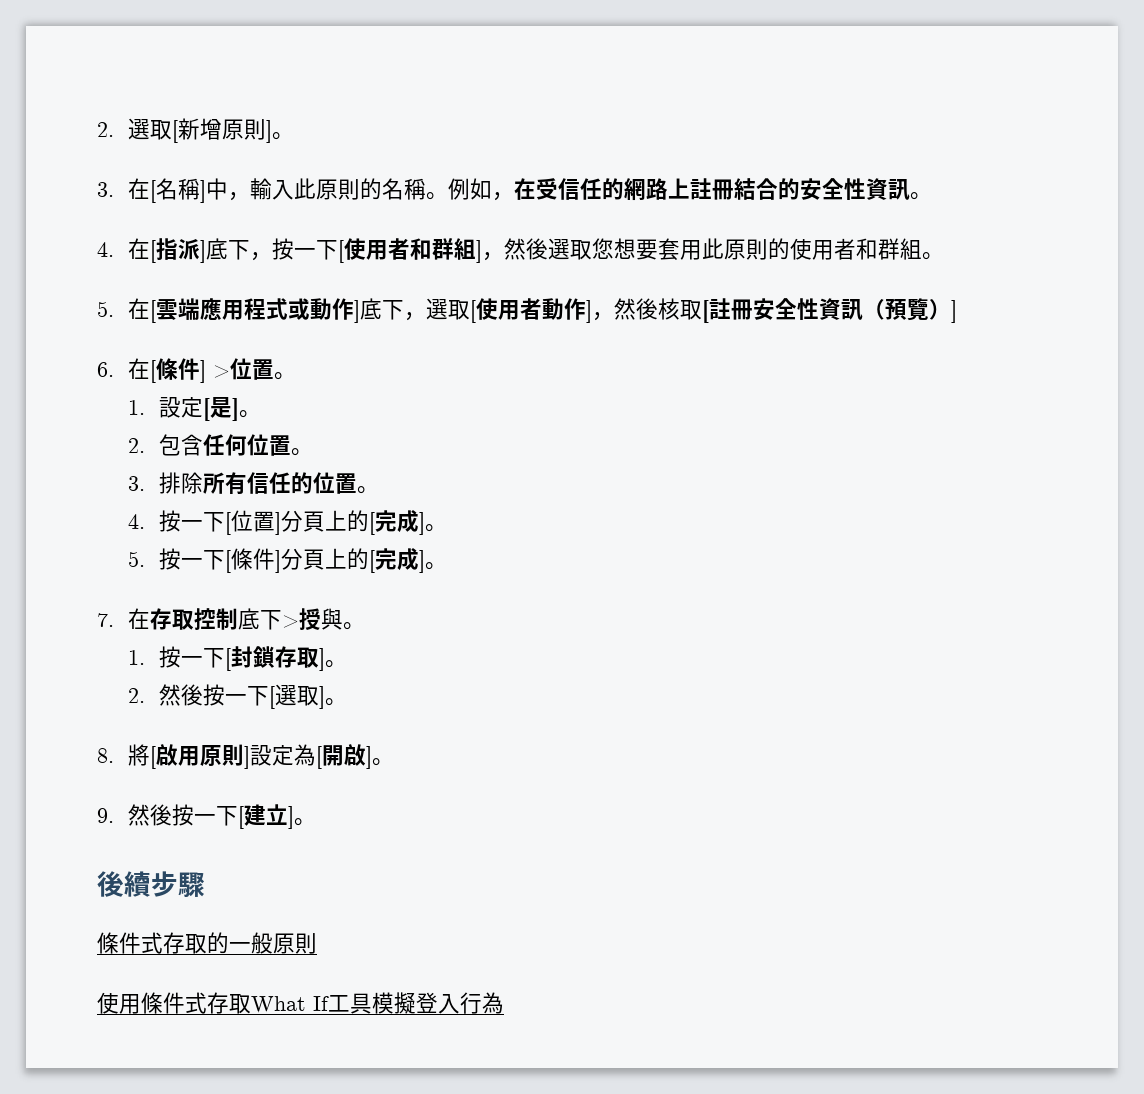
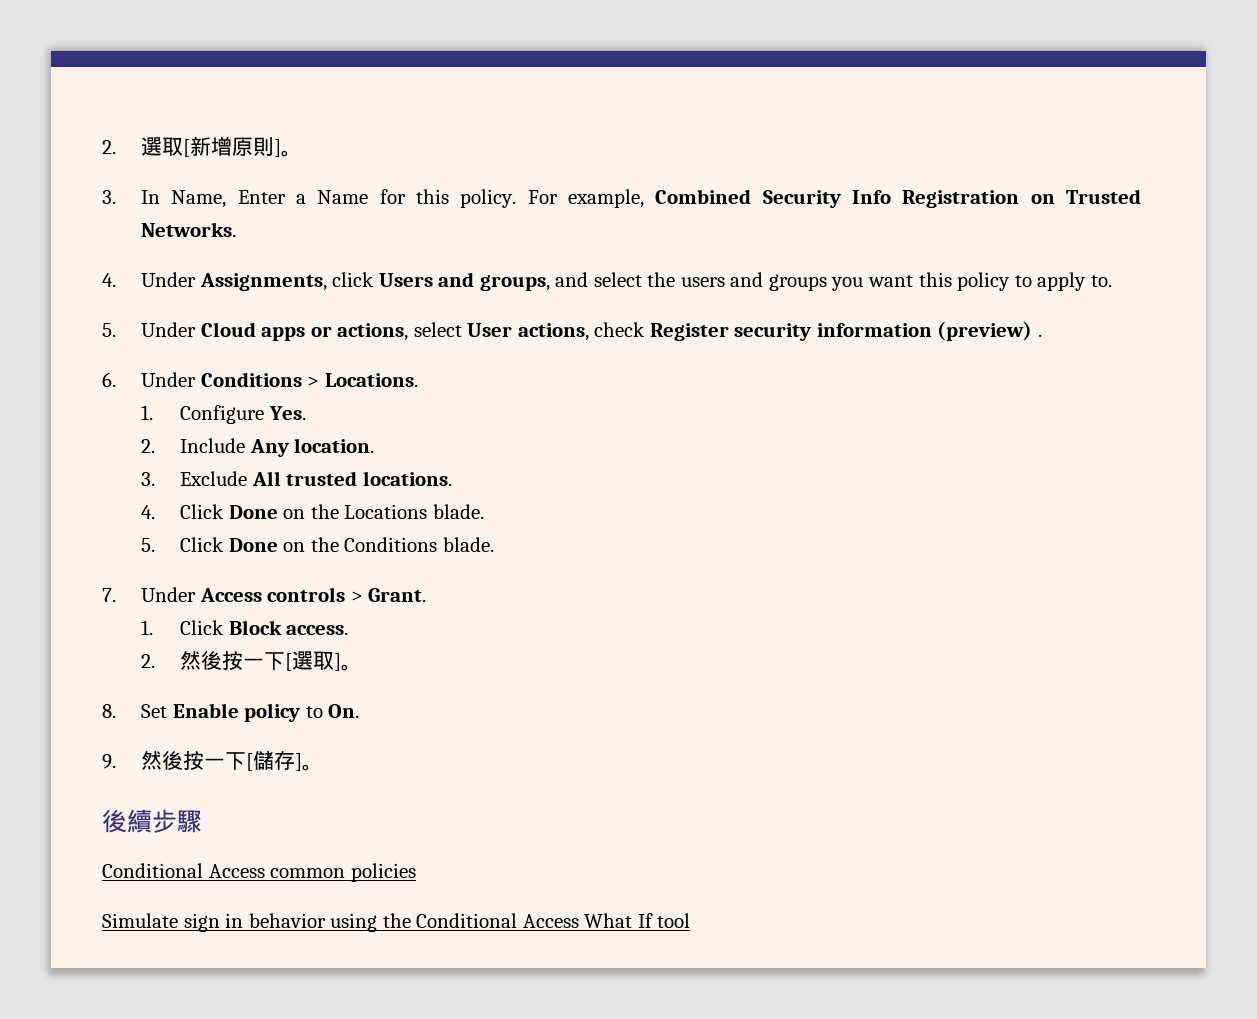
- 3.在[名稱]中，輸入此原則的名稱。例如，在受信任的網路上註冊結合的安全性資訊。
- 4.在[指派]底下，按一下[使用者和群組]，然後選取您想要套用此原則的使用者和群組。
- 5.在[雲端應用程式或動作]底下，選取[使用者動作]，然後核取[註冊安全性資訊（預覽）]
- 6.在[條件] >位置。
- 1.設定[是]。
- 2.包含任何位置。
- 3.排除所有信任的位置。
- 4.按一下[位置]分頁上的[完成]。
- 5.按一下[條件]分頁上的[完成]。
- 7.在存取控制底下>授與。
- 1.按一下[封鎖存取]。
+ 3. In Name, Enter a Name for this policy. For example, Combined Security Info Registration on Trusted Networks.
+ 4. Under Assignments, click Users and groups, and select the users and groups you want this policy to apply to.
+ 5. Under Cloud apps or actions, select User actions, check Register security information (preview) .
+ 6. Under Conditions > Locations.
+ 1. Configure Yes.
+ 2. Include Any location.
+ 3. Exclude All trusted locations.
+ 4. Click Done on the Locations blade.
+ 5. Click Done on the Conditions blade.
+ 7. Under Access controls > Grant.
+ 1. Click Block access.
- 8.將[啟用原則]設定為[開啟]。
+ 8. Set Enable policy to On.
- 9.然後按一下[建立]。
+ 9.然後按一下[儲存]。
- 條件式存取的一般原則
- 使用條件式存取What If工具模擬登入行為
+ Conditional Access common policies
+ Simulate sign in behavior using the Conditional Access What If tool

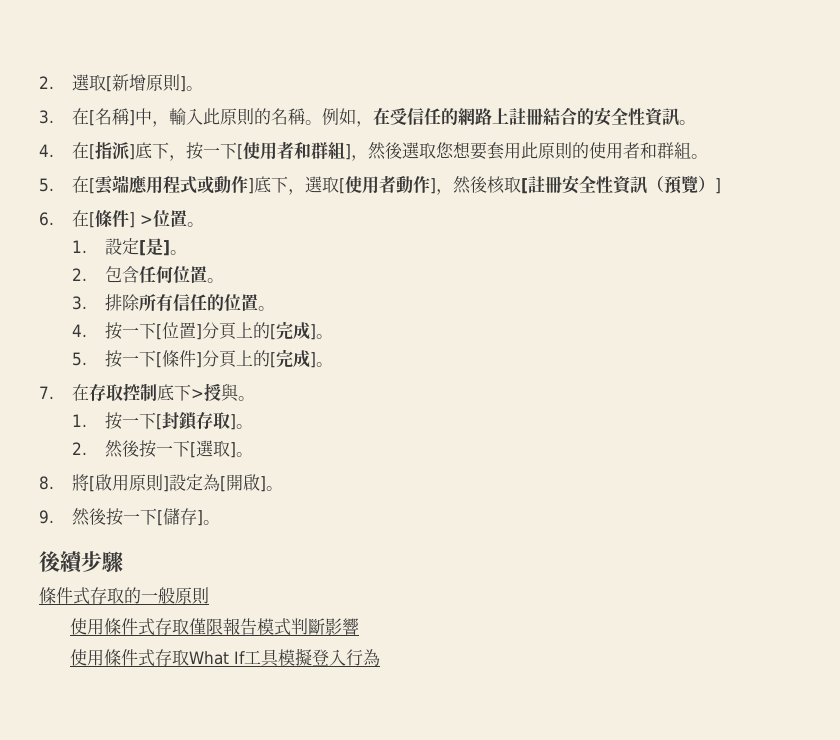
- 3. In Name, Enter a Name for this policy. For example, Combined Security Info Registration on Trusted Networks.
- 4. Under Assignments, click Users and groups, and select the users and groups you want this policy to apply to.
- 5. Under Cloud apps or actions, select User actions, check Register security information (preview) .
- 6. Under Conditions > Locations.
- 1. Configure Yes.
- 2. Include Any location.
- 3. Exclude All trusted locations.
- 4. Click Done on the Locations blade.
- 5. Click Done on the Conditions blade.
- 7. Under Access controls > Grant.
- 1. Click Block access.
+ 3.在[名稱]中，輸入此原則的名稱。例如，在受信任的網路上註冊結合的安全性資訊。
+ 4.在[指派]底下，按一下[使用者和群組]，然後選取您想要套用此原則的使用者和群組。
+ 5.在[雲端應用程式或動作]底下，選取[使用者動作]，然後核取[註冊安全性資訊（預覽）]
+ 6.在[條件] >位置。
+ 1.設定[是]。
+ 2.包含任何位置。
+ 3.排除所有信任的位置。
+ 4.按一下[位置]分頁上的[完成]。
+ 5.按一下[條件]分頁上的[完成]。
+ 7.在存取控制底下>授與。
+ 1.按一下[封鎖存取]。
- 8. Set Enable policy to On.
+ 8.將[啟用原則]設定為[開啟]。
- Conditional Access common policies
- Simulate sign in behavior using the Conditional Access What If tool
+ 條件式存取的一般原則
+ 使用條件式存取僅限報告模式判斷影響
+ 使用條件式存取What If工具模擬登入行為

